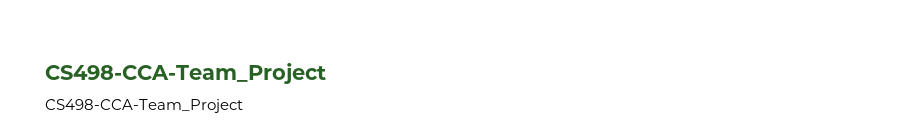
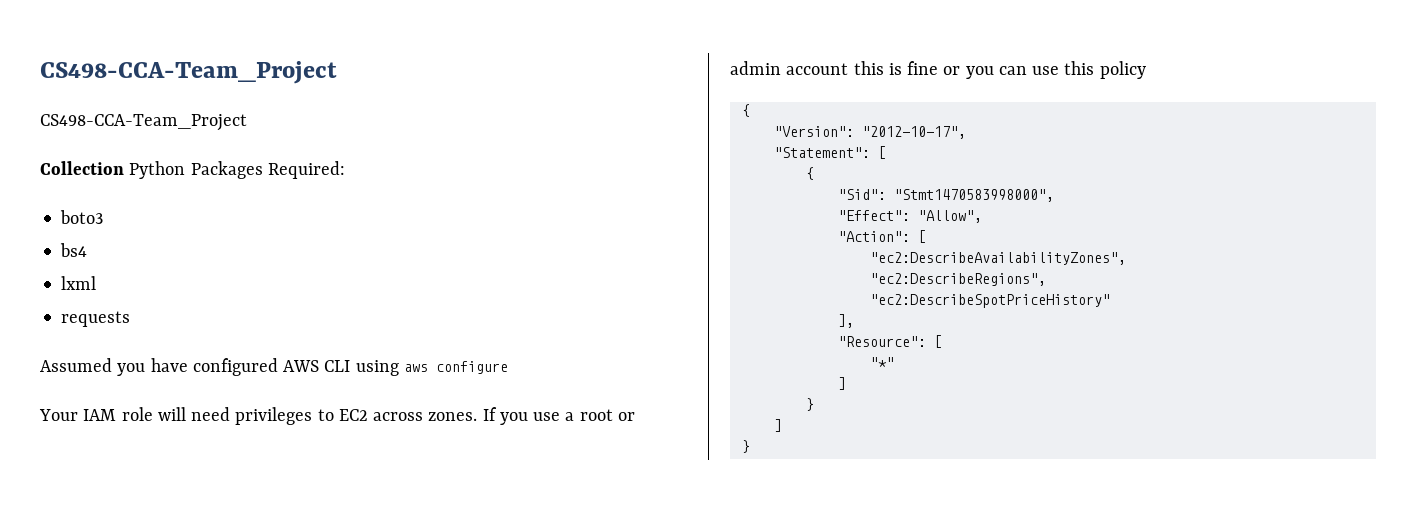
+ Collection Python Packages Required:
+ boto3
+ bs4
+ lxml
+ requests
+ Assumed you have configured AWS CLI using aws configure
+ Your IAM role will need privileges to EC2 across zones. If you use a root or admin account this is fine or you can use this policy
+ {
+ "Version": "2012-10-17",
+ "Statement": [
+ {
+ "Sid": "Stmt1470583998000",
+ "Effect": "Allow",
+ "Action": [
+ "ec2:DescribeAvailabilityZones",
+ "ec2:DescribeRegions",
+ "ec2:DescribeSpotPriceHistory"
+ ],
+ "Resource": [
+ "*"
+ ]
+ }
+ ]
+ }

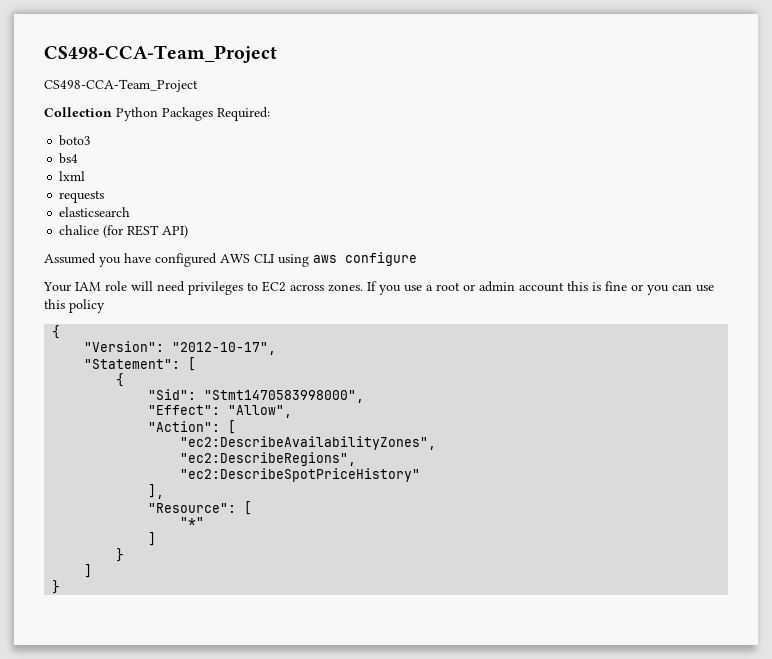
+ elasticsearch
+ chalice (for REST API)

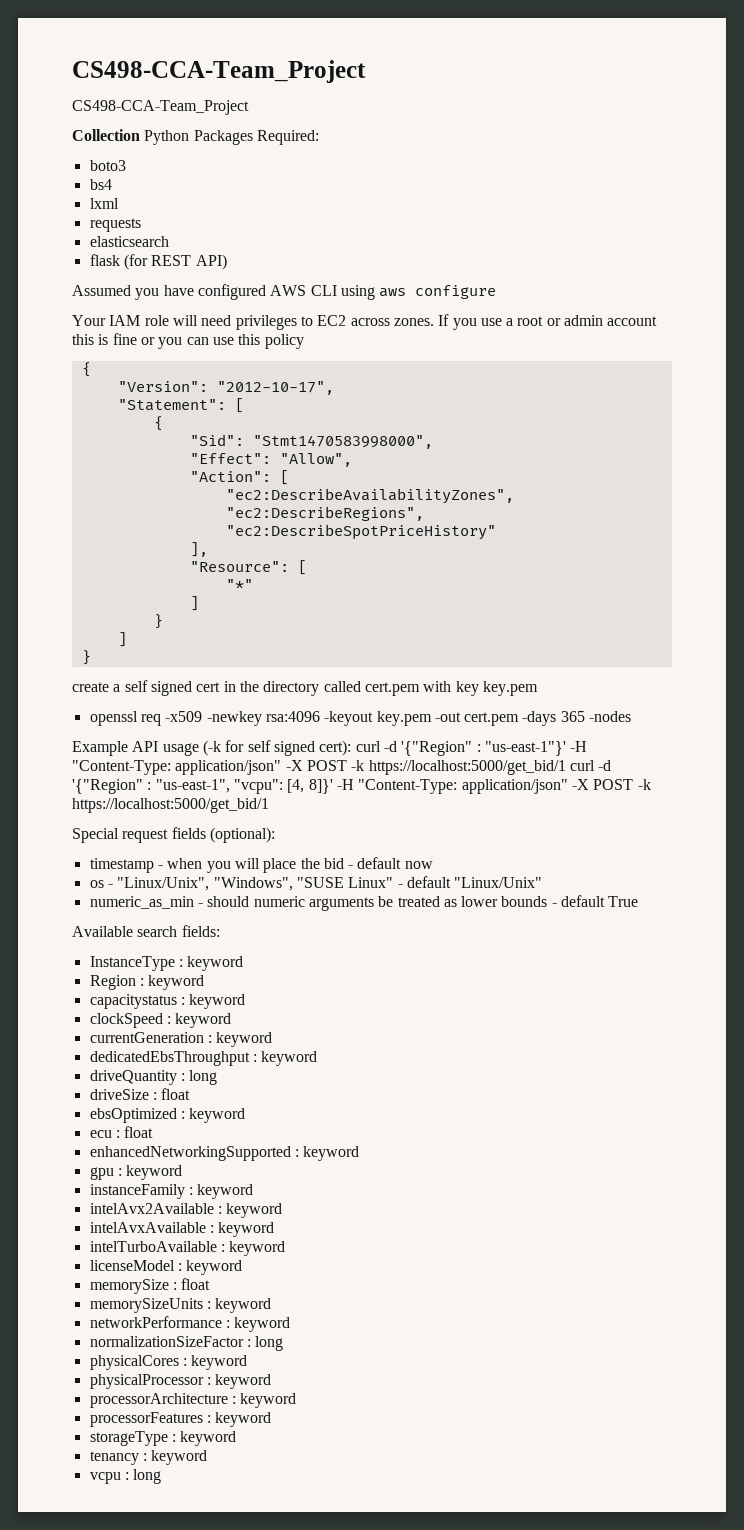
- chalice (for REST API)
+ flask (for REST API)
+ create a self signed cert in the directory called cert.pem with key key.pem
+ openssl req -x509 -newkey rsa:4096 -keyout key.pem -out cert.pem -days 365 -nodes
+ Example API usage (-k for self signed cert): curl -d '{"Region" : "us-east-1"}' -H "Content-Type: application/json" -X POST -k https://localhost:5000/get_bid/1 curl -d '{"Region" : "us-east-1", "vcpu": [4, 8]}' -H "Content-Type: application/json" -X POST -k https://localhost:5000/get_bid/1
+ Special request fields (optional):
+ timestamp - when you will place the bid - default now
+ os - "Linux/Unix", "Windows", "SUSE Linux" - default "Linux/Unix"
+ numeric_as_min - should numeric arguments be treated as lower bounds - default True
+ Available search fields:
+ InstanceType : keyword
+ Region : keyword
+ capacitystatus : keyword
+ clockSpeed : keyword
+ currentGeneration : keyword
+ dedicatedEbsThroughput : keyword
+ driveQuantity : long
+ driveSize : float
+ ebsOptimized : keyword
+ ecu : float
+ enhancedNetworkingSupported : keyword
+ gpu : keyword
+ instanceFamily : keyword
+ intelAvx2Available : keyword
+ intelAvxAvailable : keyword
+ intelTurboAvailable : keyword
+ licenseModel : keyword
+ memorySize : float
+ memorySizeUnits : keyword
+ networkPerformance : keyword
+ normalizationSizeFactor : long
+ physicalCores : keyword
+ physicalProcessor : keyword
+ processorArchitecture : keyword
+ processorFeatures : keyword
+ storageType : keyword
+ tenancy : keyword
+ vcpu : long

